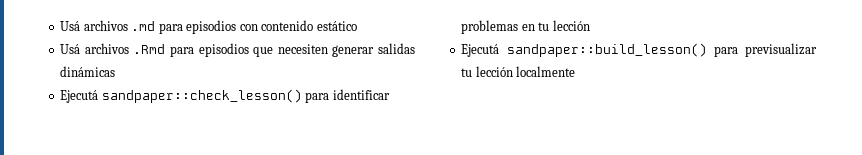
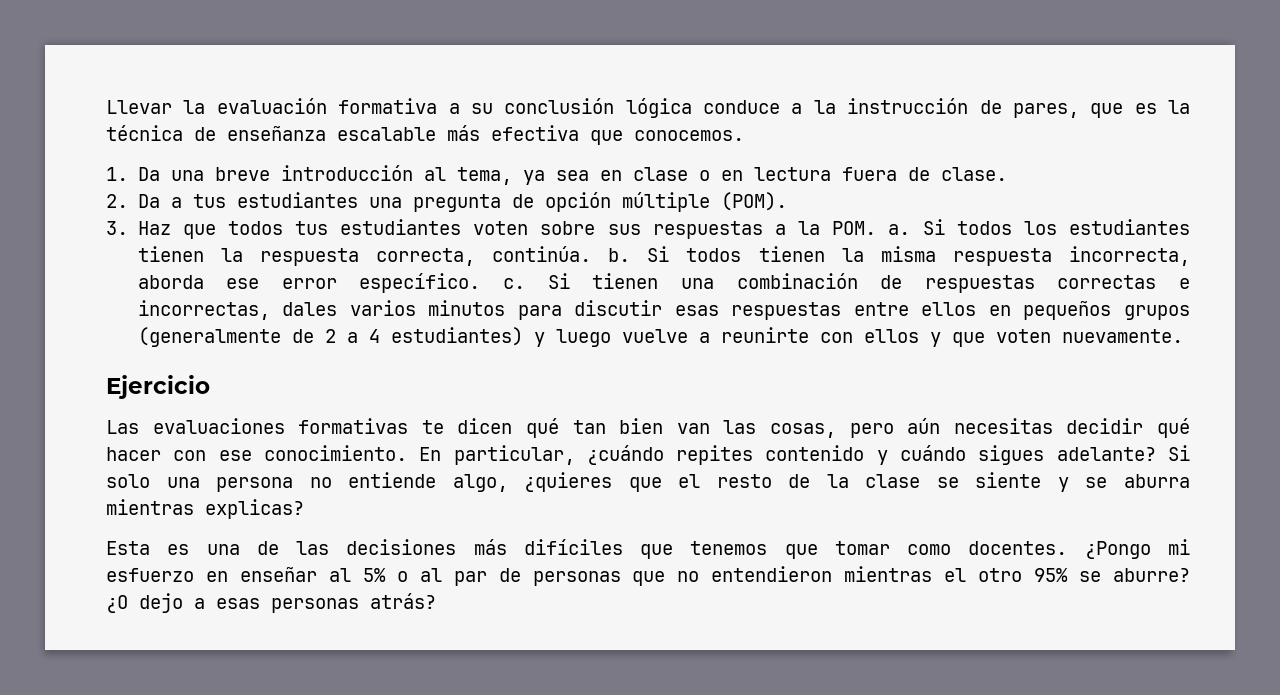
- Usá archivos .md para episodios con contenido estático
- Usá archivos .Rmd para episodios que necesiten generar salidas dinámicas
- Ejecutá sandpaper::check_lesson() para identificar problemas en tu lección
- Ejecutá sandpaper::build_lesson() para previsualizar tu lección localmente
+ Llevar la evaluación formativa a su conclusión lógica conduce a la instrucción de pares, que es la técnica de enseñanza escalable más efectiva que conocemos.
+ 1. Da una breve introducción al tema, ya sea en clase o en lectura fuera de clase.
+ 2. Da a tus estudiantes una pregunta de opción múltiple (POM).
+ 3. Haz que todos tus estudiantes voten sobre sus respuestas a la POM. a. Si todos los estudiantes tienen la respuesta correcta, continúa. b. Si todos tienen la misma respuesta incorrecta, aborda ese error específico. c. Si tienen una combinación de respuestas correctas e incorrectas, dales varios minutos para discutir esas respuestas entre ellos en pequeños grupos (generalmente de 2 a 4 estudiantes) y luego vuelve a reunirte con ellos y que voten nuevamente.
+ Ejercicio
+ Las evaluaciones formativas te dicen qué tan bien van las cosas, pero aún necesitas decidir qué hacer con ese conocimiento. En particular, ¿cuándo repites contenido y cuándo sigues adelante? Si solo una persona no entiende algo, ¿quieres que el resto de la clase se siente y se aburra mientras explicas?
+ Esta es una de las decisiones más difíciles que tenemos que tomar como docentes. ¿Pongo mi esfuerzo en enseñar al 5% o al par de personas que no entendieron mientras el otro 95% se aburre? ¿O dejo a esas personas atrás?

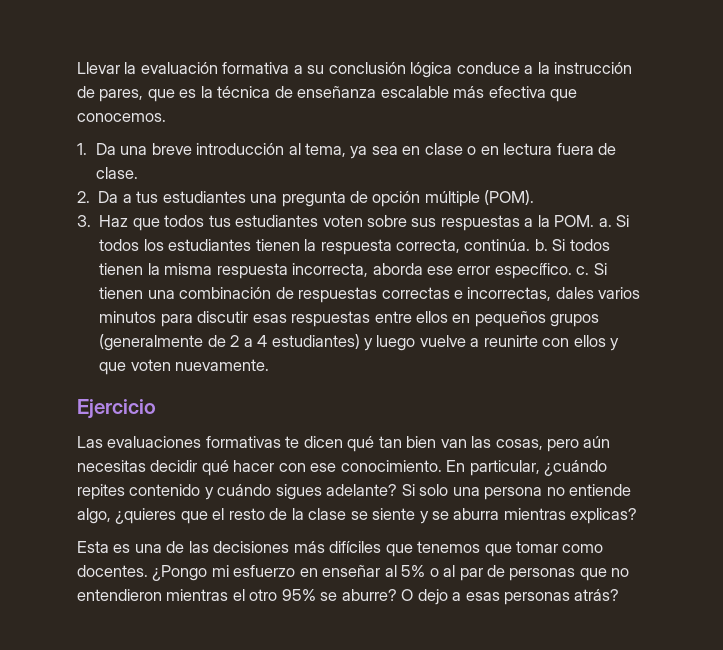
- ¿O dejo a esas personas atrás?
+ O dejo a esas personas atrás?

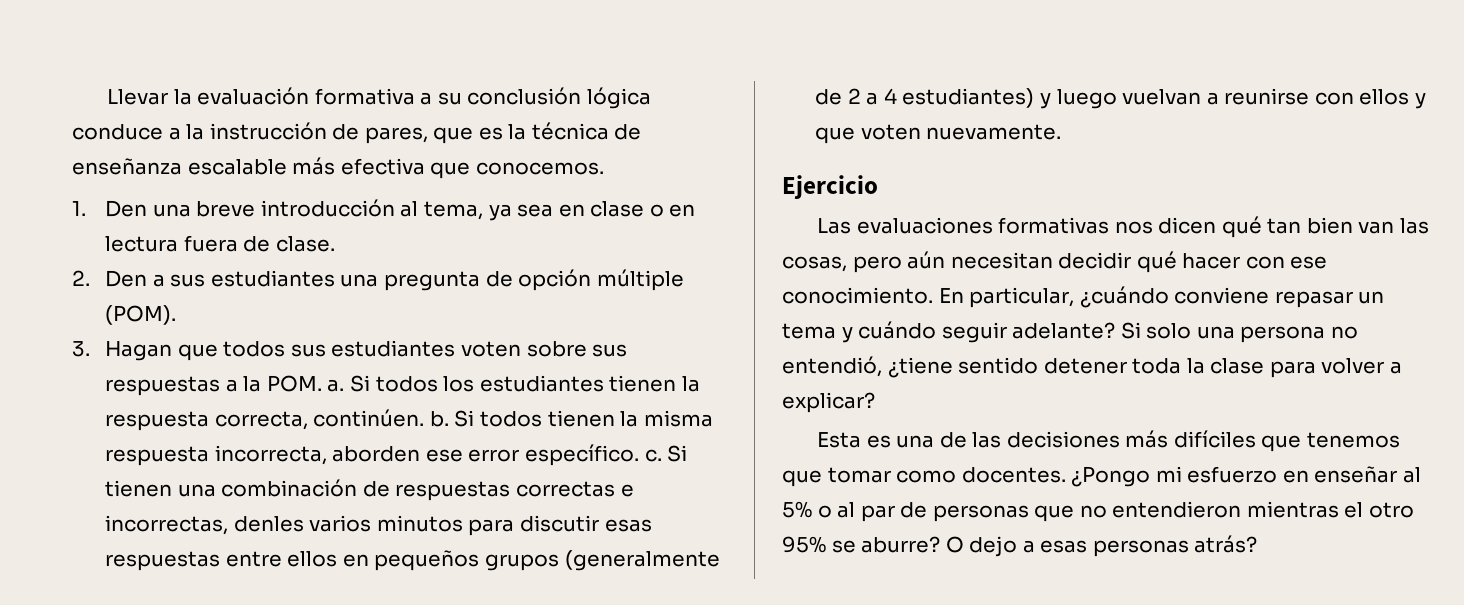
- 1. Da una breve introducción al tema, ya sea en clase o en lectura fuera de clase.
+ 1. Den una breve introducción al tema, ya sea en clase o en lectura fuera de clase.
- 2. Da a tus estudiantes una pregunta de opción múltiple (POM).
+ 2. Den a sus estudiantes una pregunta de opción múltiple (POM).
- 3. Haz que todos tus estudiantes voten sobre sus respuestas a la POM. a.
+ 3. Hagan que todos sus estudiantes voten sobre sus respuestas a la POM. a.
- Si todos los estudiantes tienen la respuesta correcta, continúa. b.
+ Si todos los estudiantes tienen la respuesta correcta, continúen. b.
- Si todos tienen la misma respuesta incorrecta, aborda ese error específico. c.
+ Si todos tienen la misma respuesta incorrecta, aborden ese error específico. c.
- Si tienen una combinación de respuestas correctas e incorrectas, dales varios minutos para discutir esas respuestas entre ellos en pequeños grupos (generalmente de 2 a 4 estudiantes) y luego vuelve a reunirte con ellos y que voten nuevamente.
+ Si tienen una combinación de respuestas correctas e incorrectas, denles varios minutos para discutir esas respuestas entre ellos en pequeños grupos (generalmente de 2 a 4 estudiantes) y luego vuelvan a reunirse con ellos y que voten nuevamente.
- Las evaluaciones formativas te dicen qué tan bien van las cosas, pero aún necesitas decidir qué hacer con ese conocimiento.
+ Las evaluaciones formativas nos dicen qué tan bien van las cosas, pero aún necesitan decidir qué hacer con ese conocimiento.
- En particular, ¿cuándo repites contenido y cuándo sigues adelante?
+ En particular, ¿cuándo conviene repasar un tema y cuándo seguir adelante?
- Si solo una persona no entiende algo, ¿quieres que el resto de la clase se siente y se aburra mientras explicas?
+ Si solo una persona no entendió, ¿tiene sentido detener toda la clase para volver a explicar?

